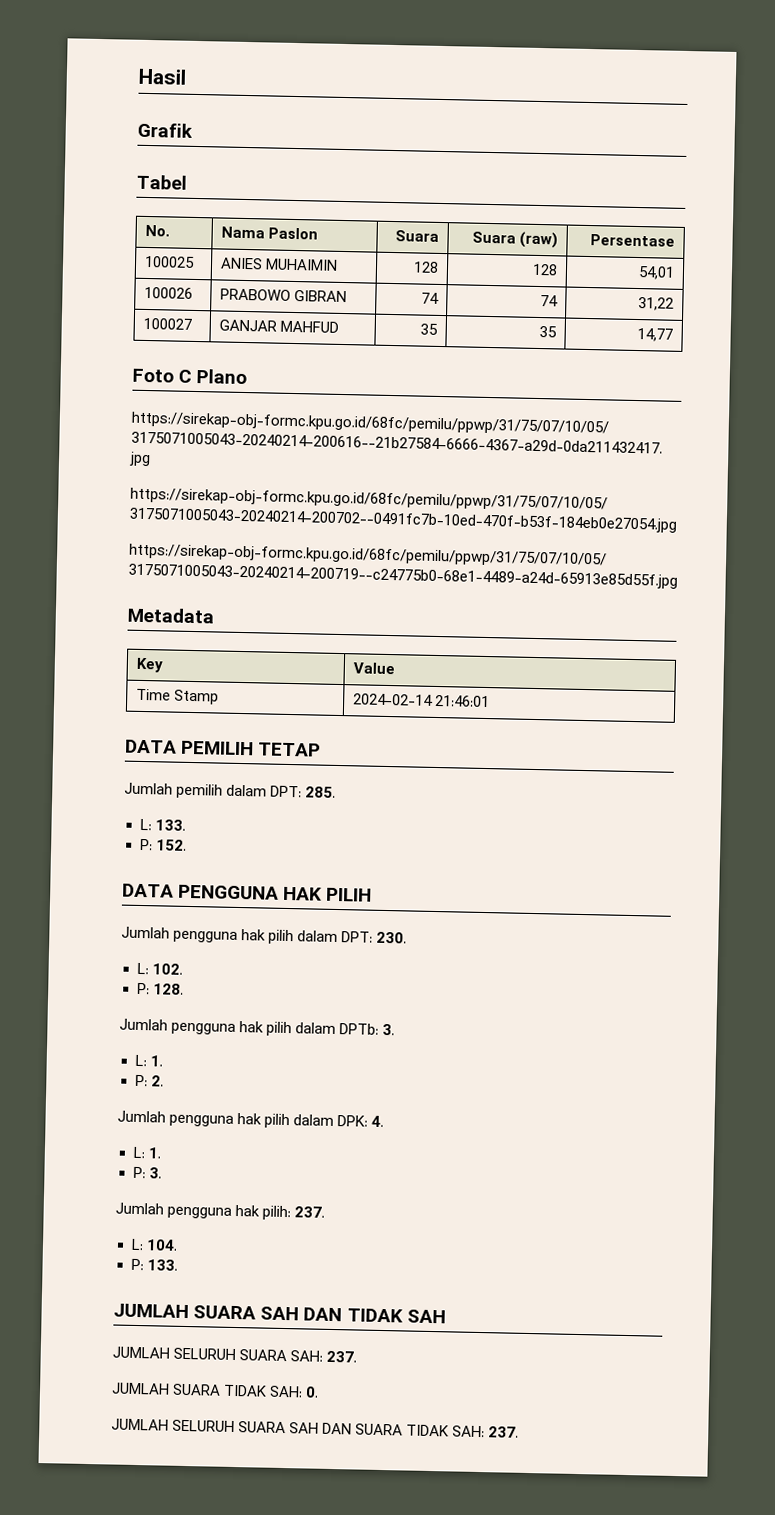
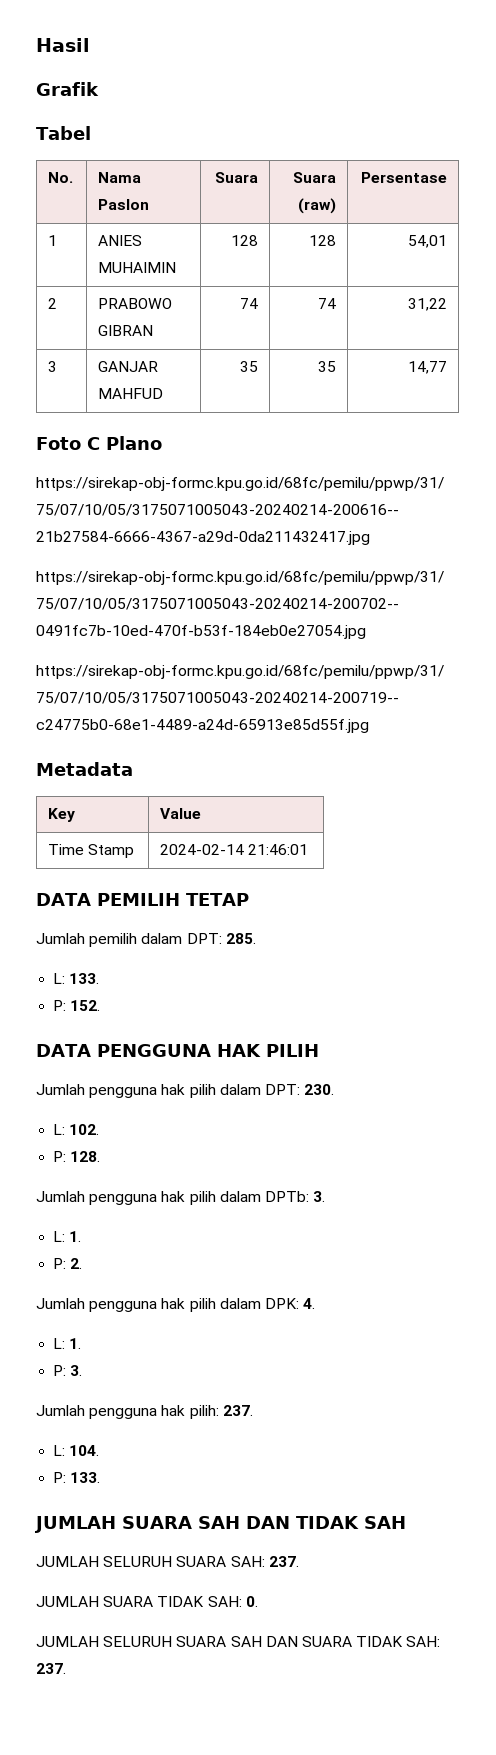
- 100025 | ANIES MUHAIMIN | 128 | 128 | 54,01
+ 1 | ANIES MUHAIMIN | 128 | 128 | 54,01
- 100026 | PRABOWO GIBRAN | 74 | 74 | 31,22
+ 2 | PRABOWO GIBRAN | 74 | 74 | 31,22
- 100027 | GANJAR MAHFUD | 35 | 35 | 14,77
+ 3 | GANJAR MAHFUD | 35 | 35 | 14,77

